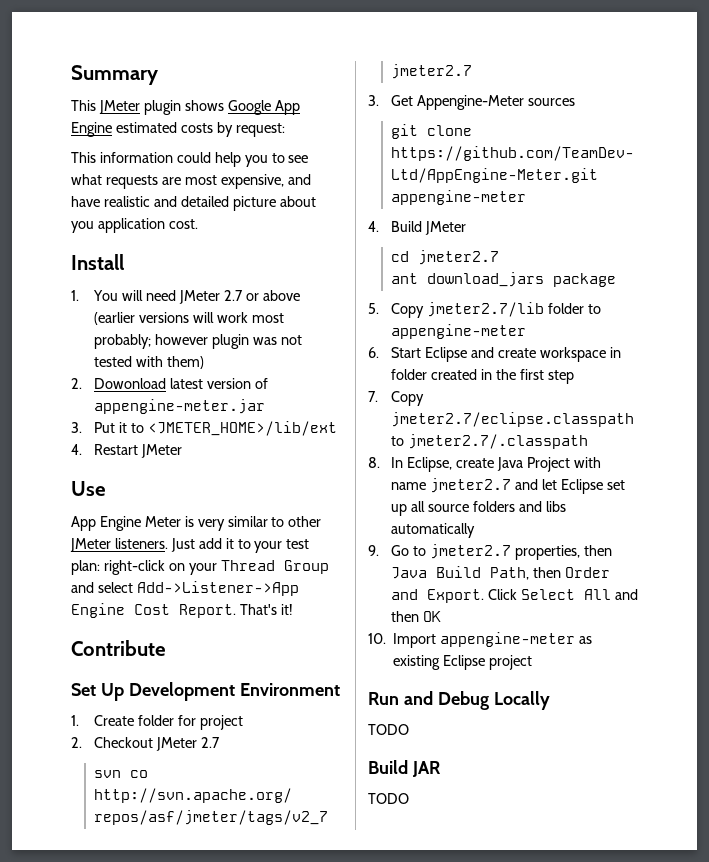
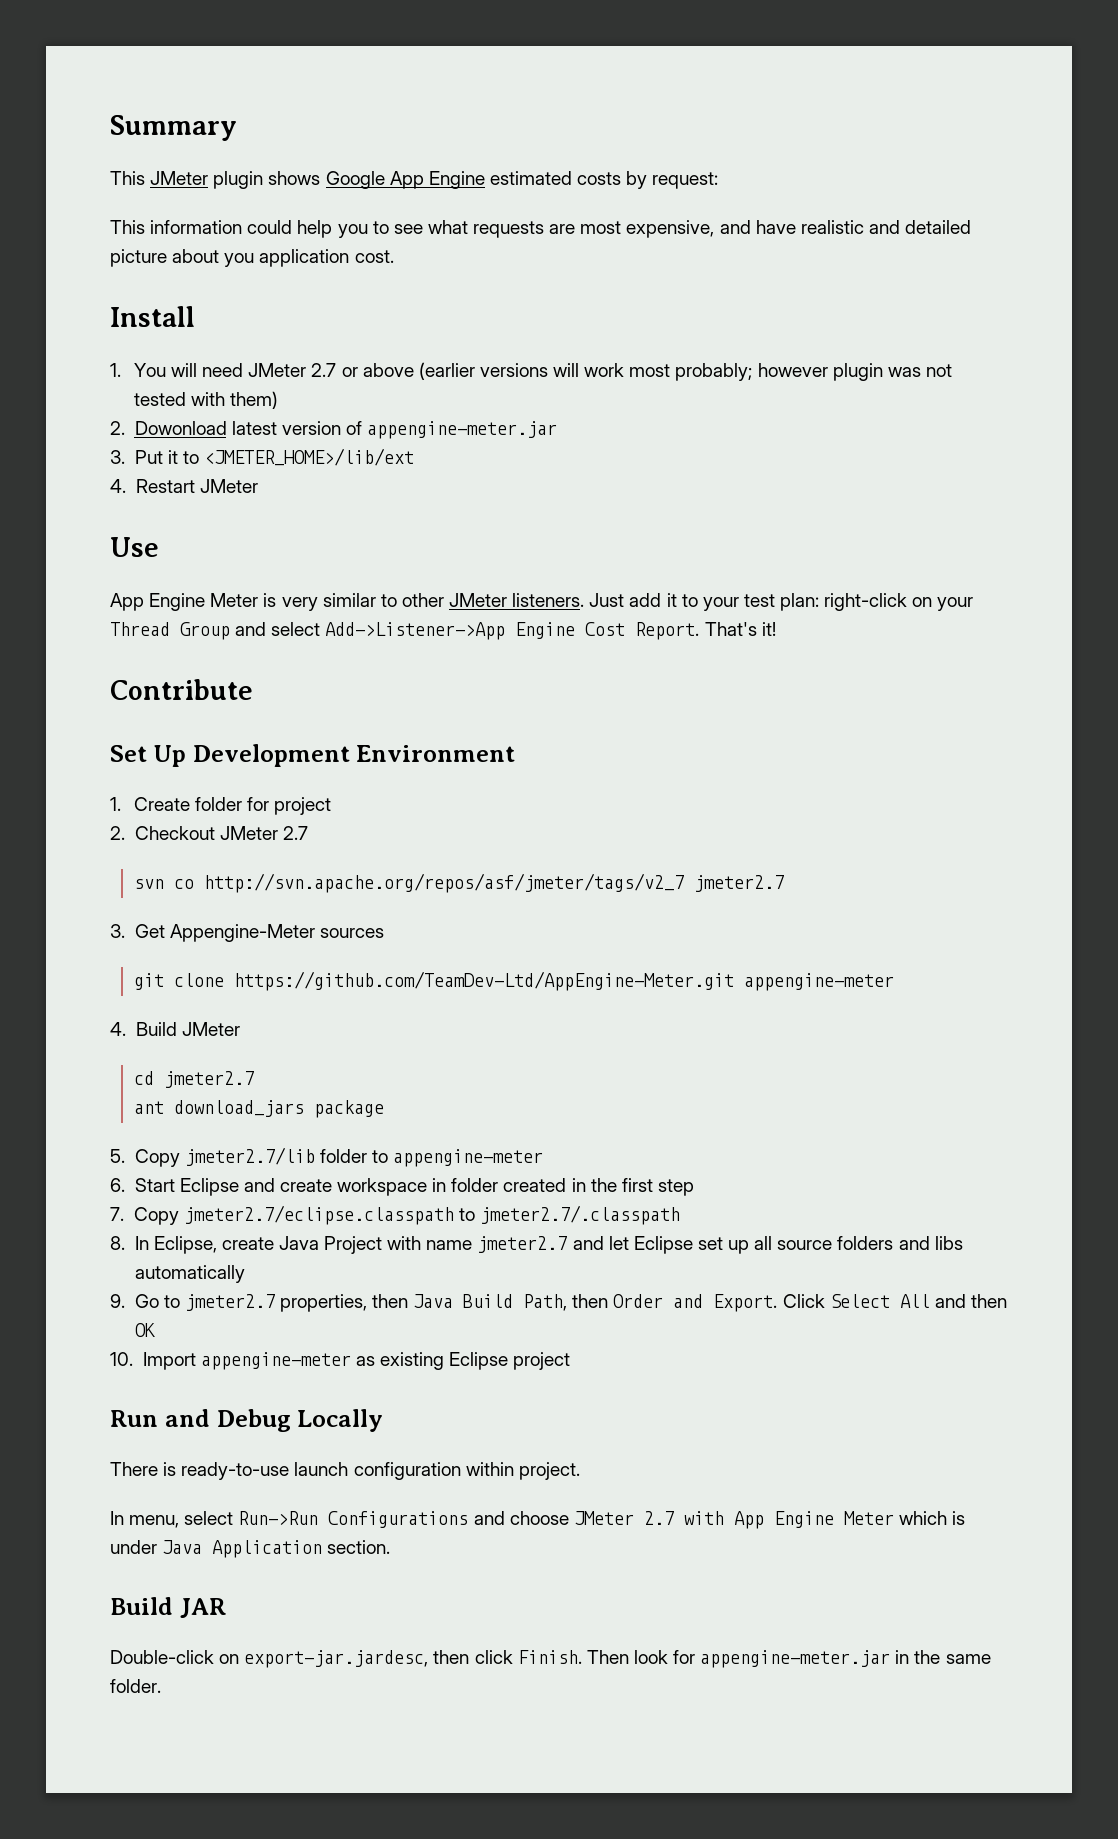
  Run and Debug Locally
- TODO
+ There is ready-to-use launch configuration within project.
+ In menu, select Run->Run Configurations and choose JMeter 2.7 with App Engine Meter which is under Java Application section.
  Build JAR
- TODO
+ Double-click on export-jar.jardesc, then click Finish. Then look for appengine-meter.jar in the same folder.

